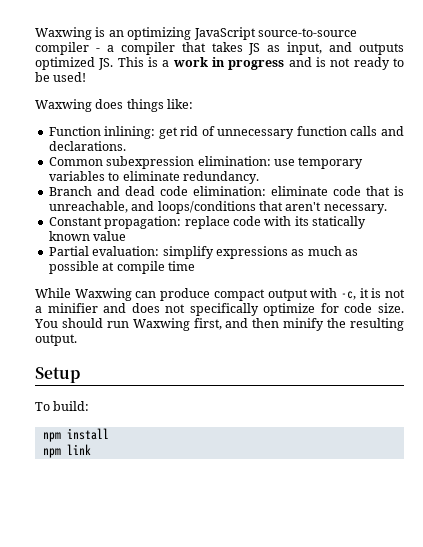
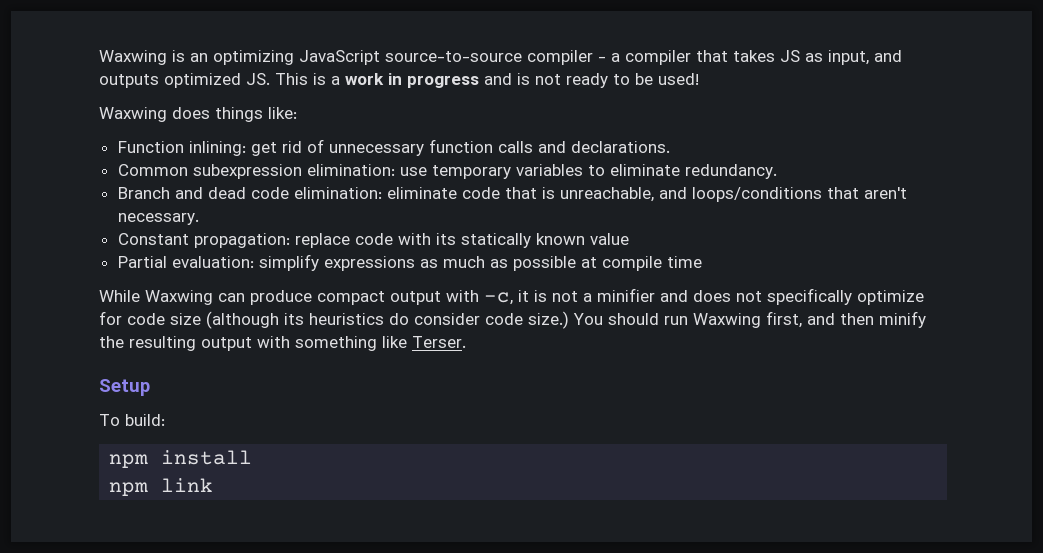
- While Waxwing can produce compact output with -c, it is not a minifier and does not specifically optimize for code size.
+ While Waxwing can produce compact output with -c, it is not a minifier and does not specifically optimize for code size (although its heuristics do consider code size.)
- You should run Waxwing first, and then minify the resulting output.
+ You should run Waxwing first, and then minify the resulting output with something like Terser.

